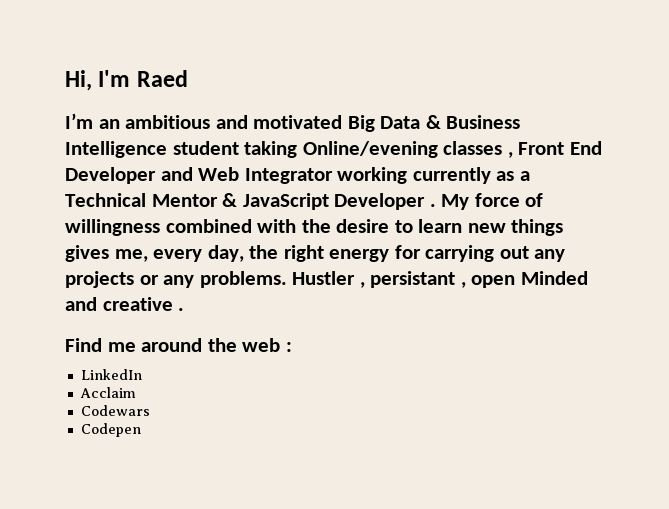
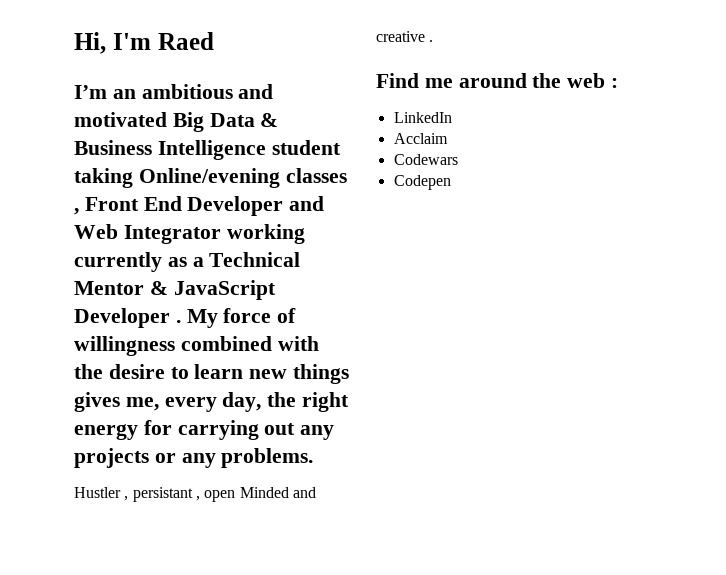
- My force of willingness combined with the desire to learn new things gives me, every day, the right energy for carrying out any projects or any problems. Hustler , persistant , open Minded and creative .
+ My force of willingness combined with the desire to learn new things gives me, every day, the right energy for carrying out any projects or any problems.
+ Hustler , persistant , open Minded and creative .

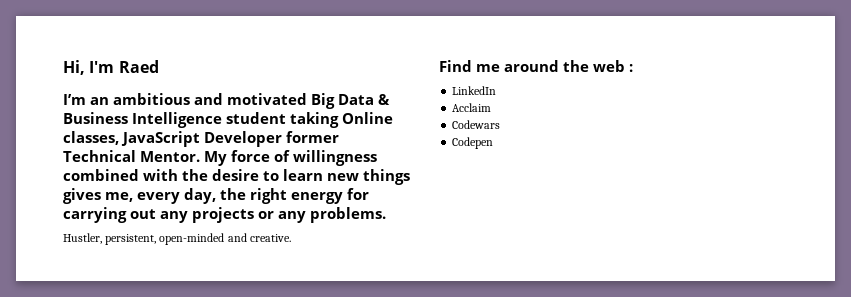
- I’m an ambitious and motivated Big Data & Business Intelligence student taking Online/evening classes , Front End Developer and Web Integrator working currently as a Technical Mentor & JavaScript Developer .
+ I’m an ambitious and motivated Big Data & Business Intelligence student taking Online classes, JavaScript Developer former Technical Mentor.
- Hustler , persistant , open Minded and creative .
+ Hustler, persistent, open-minded and creative.

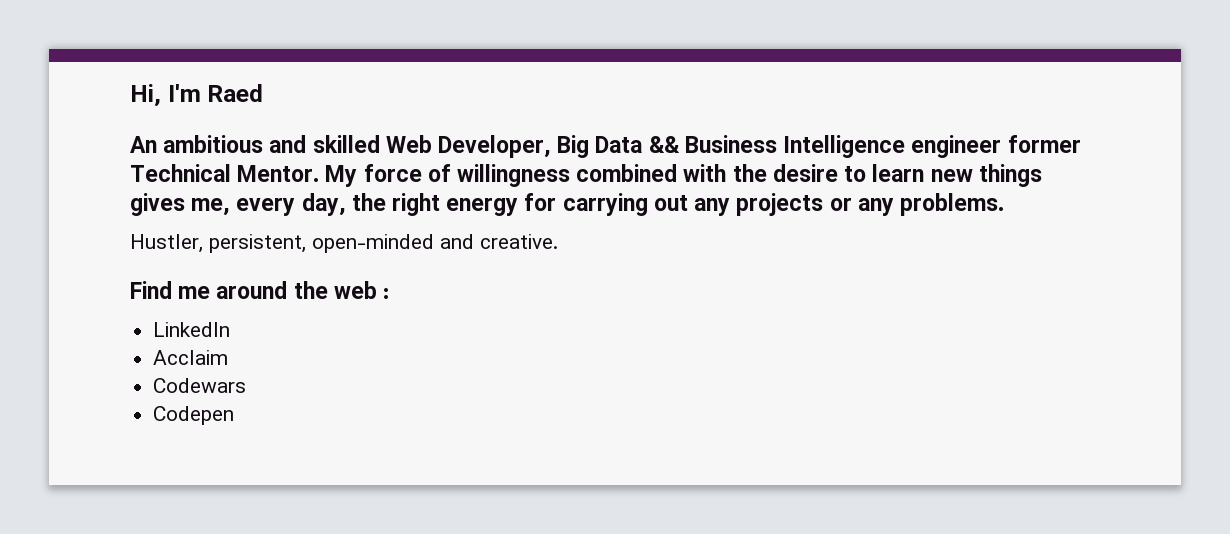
- I’m an ambitious and motivated Big Data & Business Intelligence student taking Online classes, JavaScript Developer former Technical Mentor.
+ An ambitious and skilled Web Developer, Big Data && Business Intelligence engineer former Technical Mentor.

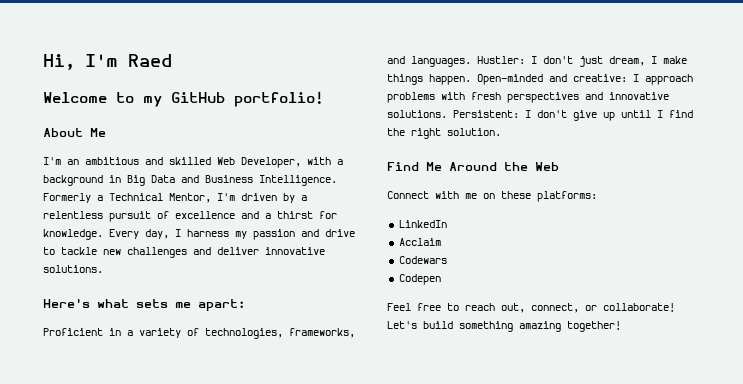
- An ambitious and skilled Web Developer, Big Data && Business Intelligence engineer former Technical Mentor. My force of willingness combined with the desire to learn new things gives me, every day, the right energy for carrying out any projects or any problems.
- Hustler, persistent, open-minded and creative.
- Find me around the web :
+ Welcome to my GitHub portfolio!
+ About Me
+ I'm an ambitious and skilled Web Developer, with a background in Big Data and Business Intelligence. Formerly a Technical Mentor, I'm driven by a relentless pursuit of excellence and a thirst for knowledge. Every day, I harness my passion and drive to tackle new challenges and deliver innovative solutions.
+ Here's what sets me apart:
+ Proficient in a variety of technologies, frameworks, and languages. Hustler: I don't just dream, I make things happen. Open-minded and creative: I approach problems with fresh perspectives and innovative solutions. Persistent: I don't give up until I find the right solution.
+ Find Me Around the Web
+ Connect with me on these platforms:
  LinkedIn
  Acclaim
  Codewars
  Codepen
+ Feel free to reach out, connect, or collaborate! Let's build something amazing together!

